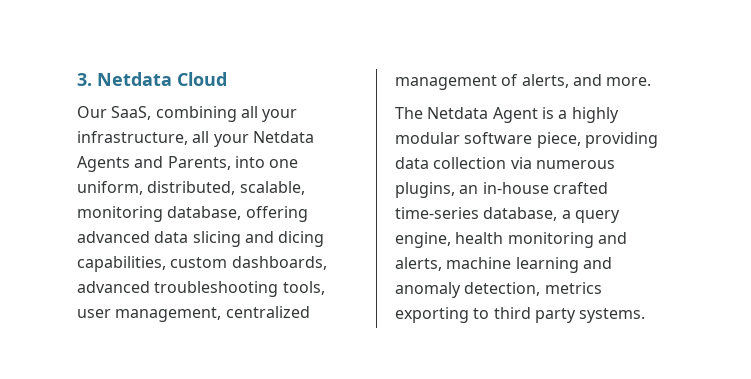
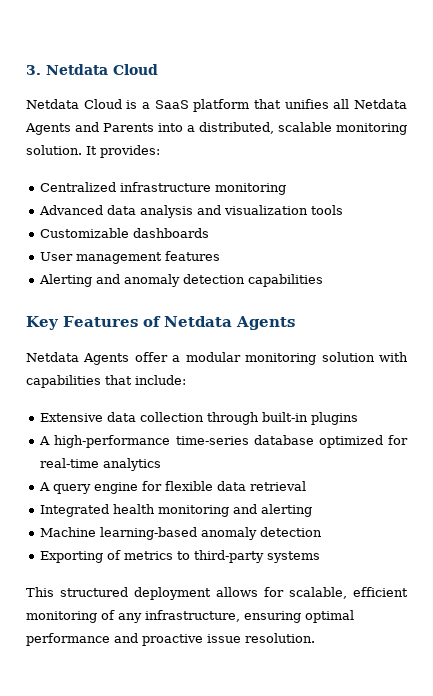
- Our SaaS, combining all your infrastructure, all your Netdata Agents and Parents, into one uniform, distributed, scalable, monitoring database, offering advanced data slicing and dicing capabilities, custom dashboards, advanced troubleshooting tools, user management, centralized management of alerts, and more.
- The Netdata Agent is a highly modular software piece, providing data collection via numerous plugins, an in-house crafted time-series database, a query engine, health monitoring and alerts, machine learning and anomaly detection, metrics exporting to third party systems.
+ Netdata Cloud is a SaaS platform that unifies all Netdata Agents and Parents into a distributed, scalable monitoring solution. It provides:
+ Centralized infrastructure monitoring
+ Advanced data analysis and visualization tools
+ Customizable dashboards
+ User management features
+ Alerting and anomaly detection capabilities
+ Key Features of Netdata Agents
+ Netdata Agents offer a modular monitoring solution with capabilities that include:
+ Extensive data collection through built-in plugins
+ A high-performance time-series database optimized for real-time analytics
+ A query engine for flexible data retrieval
+ Integrated health monitoring and alerting
+ Machine learning-based anomaly detection
+ Exporting of metrics to third-party systems
+ This structured deployment allows for scalable, efficient monitoring of any infrastructure, ensuring optimal performance and proactive issue resolution.

